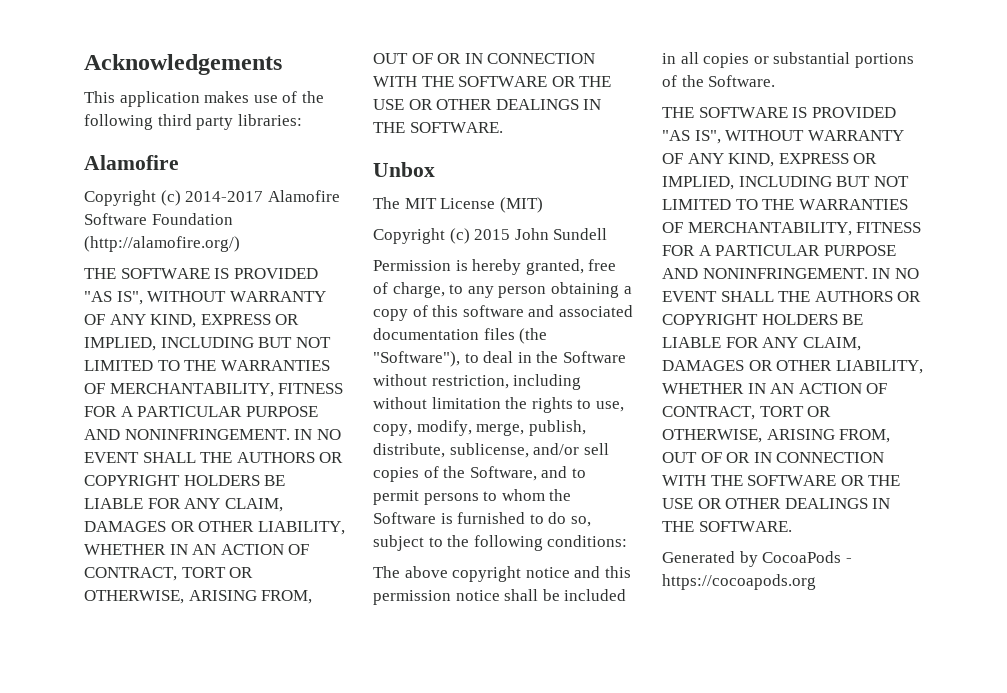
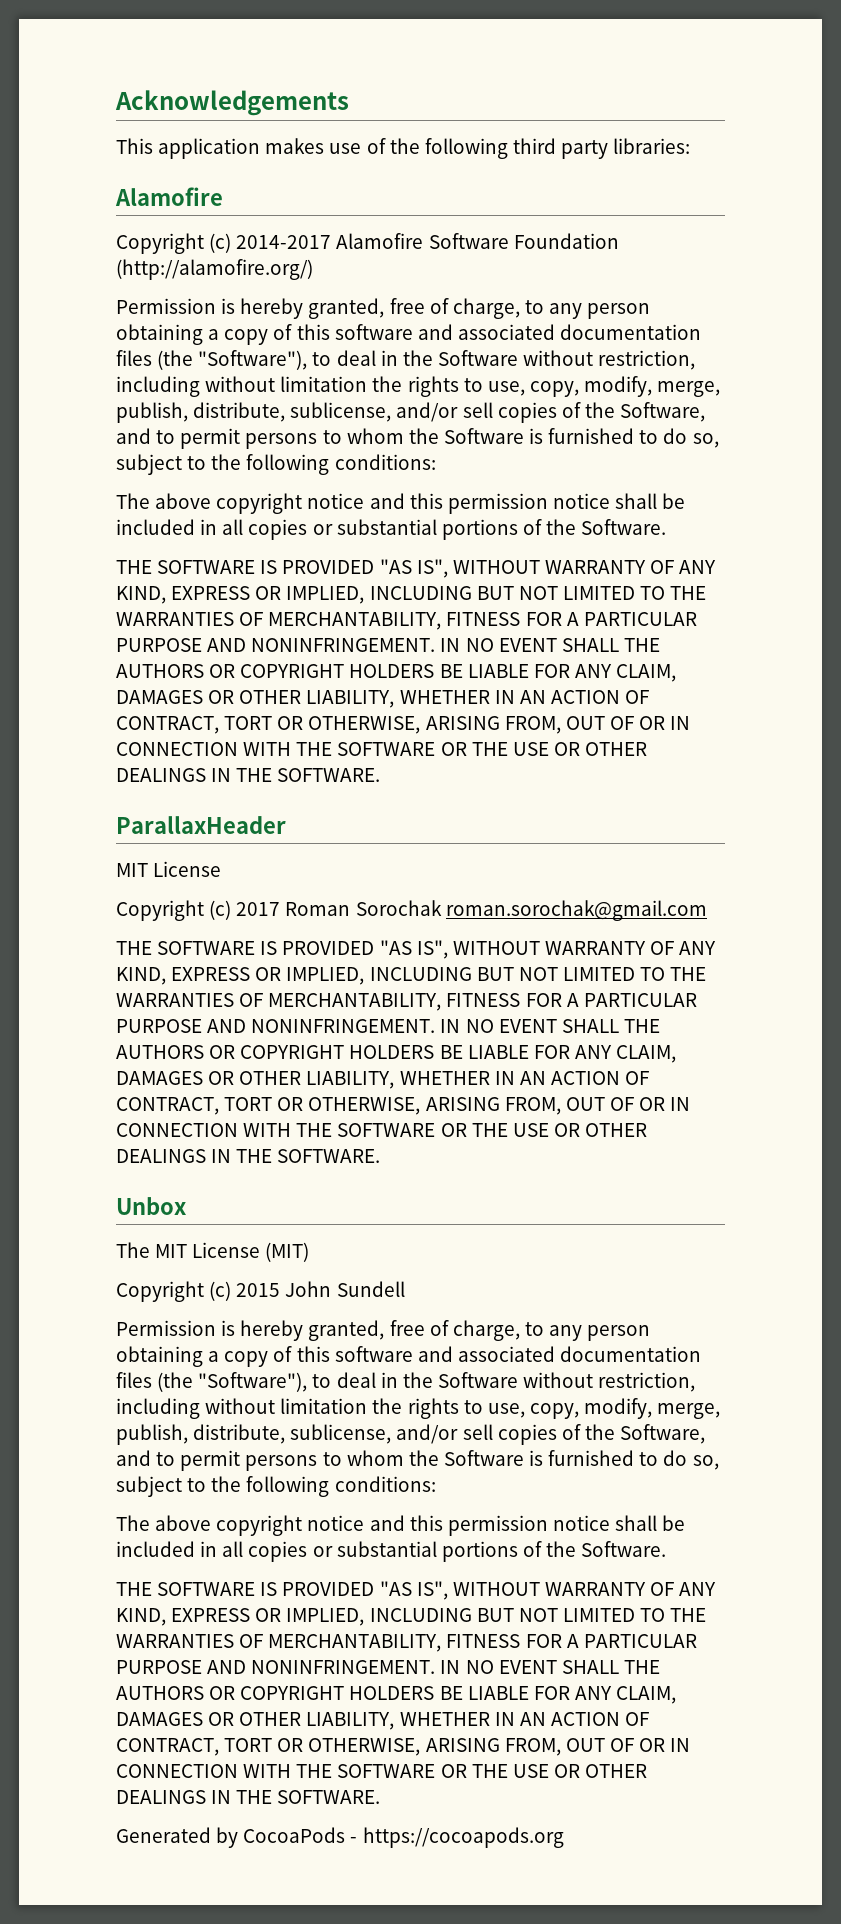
  Copyright (c) 2014-2017 Alamofire Software Foundation (http://alamofire.org/)
+ Permission is hereby granted, free of charge, to any person obtaining a copy of this software and associated documentation files (the "Software"), to deal in the Software without restriction, including without limitation the rights to use, copy, modify, merge, publish, distribute, sublicense, and/or sell copies of the Software, and to permit persons to whom the Software is furnished to do so, subject to the following conditions:
+ The above copyright notice and this permission notice shall be included in all copies or substantial portions of the Software.
+ THE SOFTWARE IS PROVIDED "AS IS", WITHOUT WARRANTY OF ANY KIND, EXPRESS OR IMPLIED, INCLUDING BUT NOT LIMITED TO THE WARRANTIES OF MERCHANTABILITY, FITNESS FOR A PARTICULAR PURPOSE AND NONINFRINGEMENT. IN NO EVENT SHALL THE AUTHORS OR COPYRIGHT HOLDERS BE LIABLE FOR ANY CLAIM, DAMAGES OR OTHER LIABILITY, WHETHER IN AN ACTION OF CONTRACT, TORT OR OTHERWISE, ARISING FROM, OUT OF OR IN CONNECTION WITH THE SOFTWARE OR THE USE OR OTHER DEALINGS IN THE SOFTWARE.
+ ParallaxHeader
+ MIT License
+ Copyright (c) 2017 Roman Sorochak roman.sorochak@gmail.com

